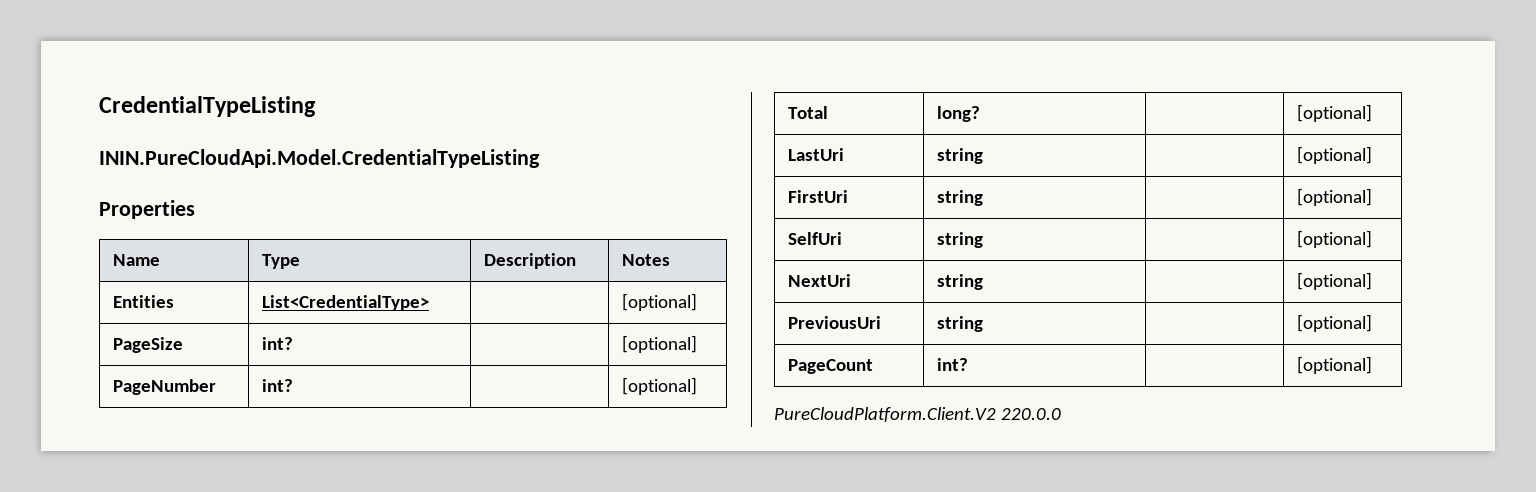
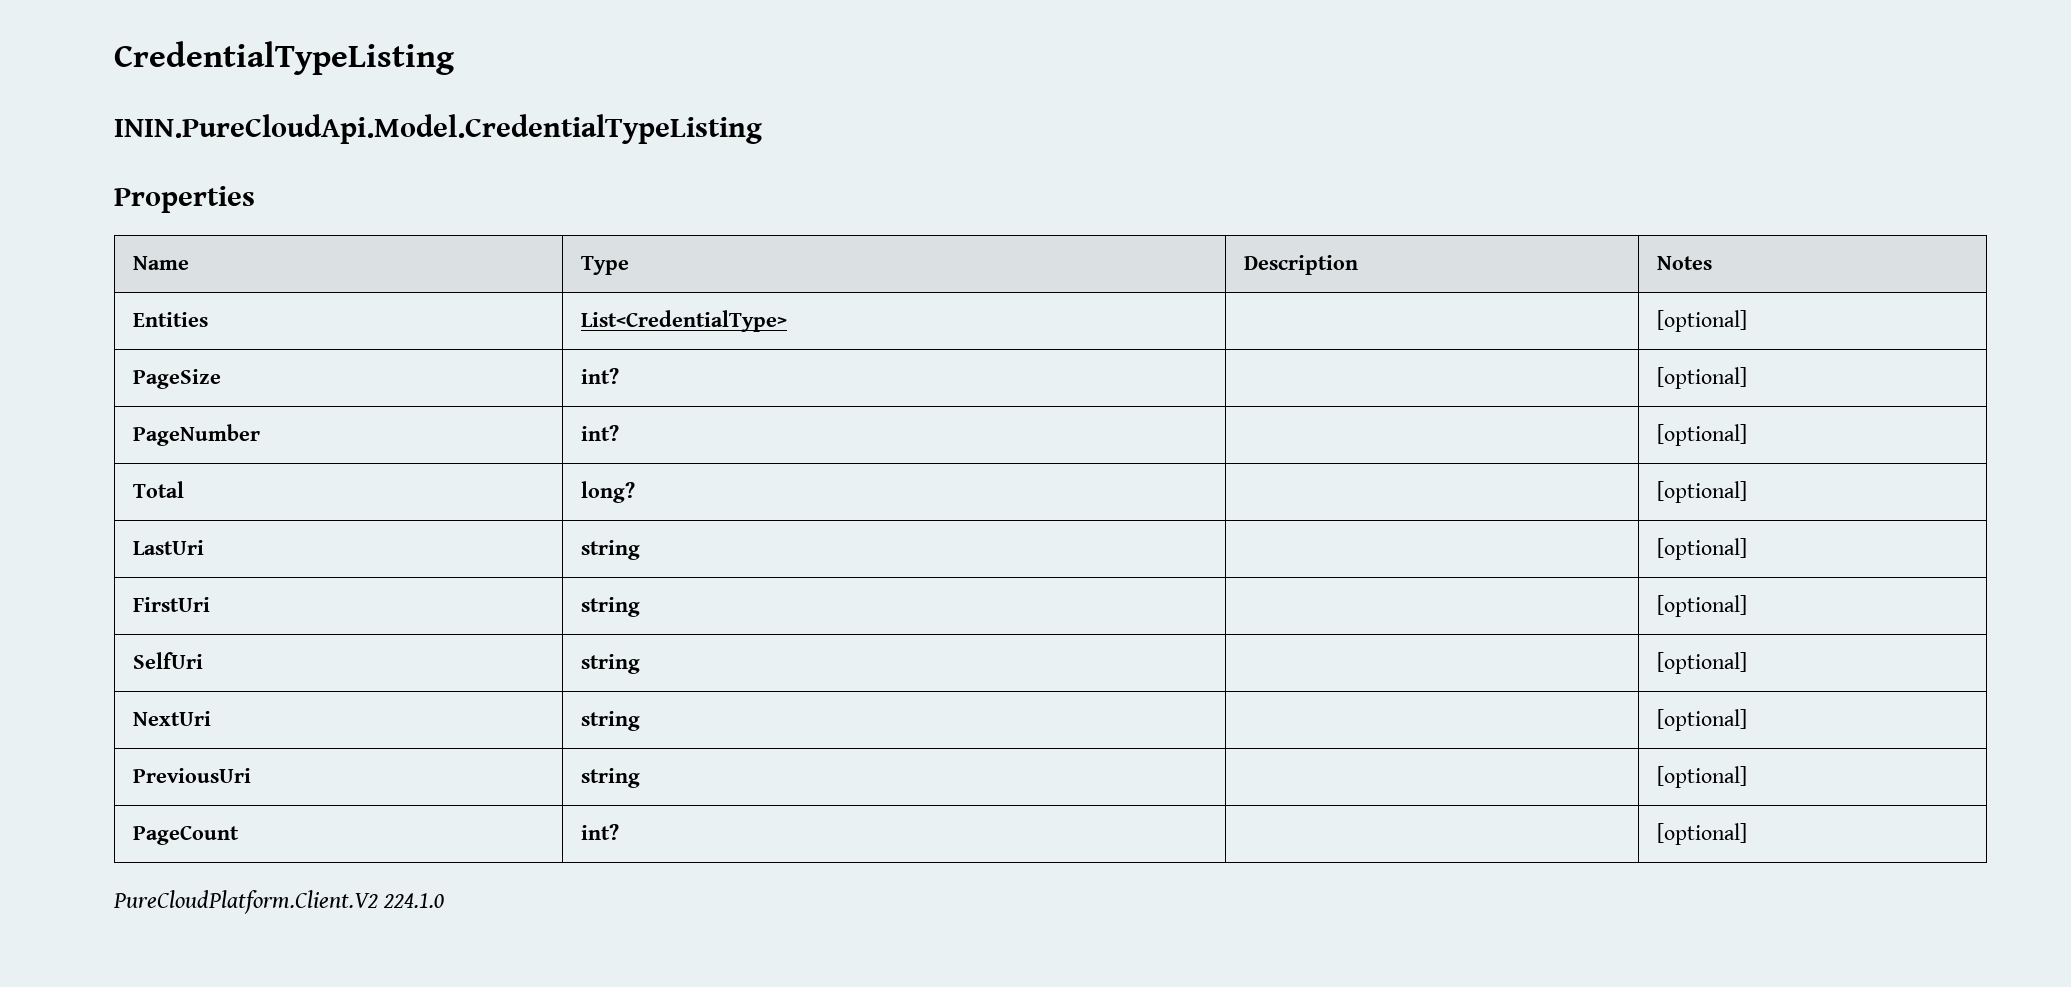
- PureCloudPlatform.Client.V2 220.0.0
+ PureCloudPlatform.Client.V2 224.1.0

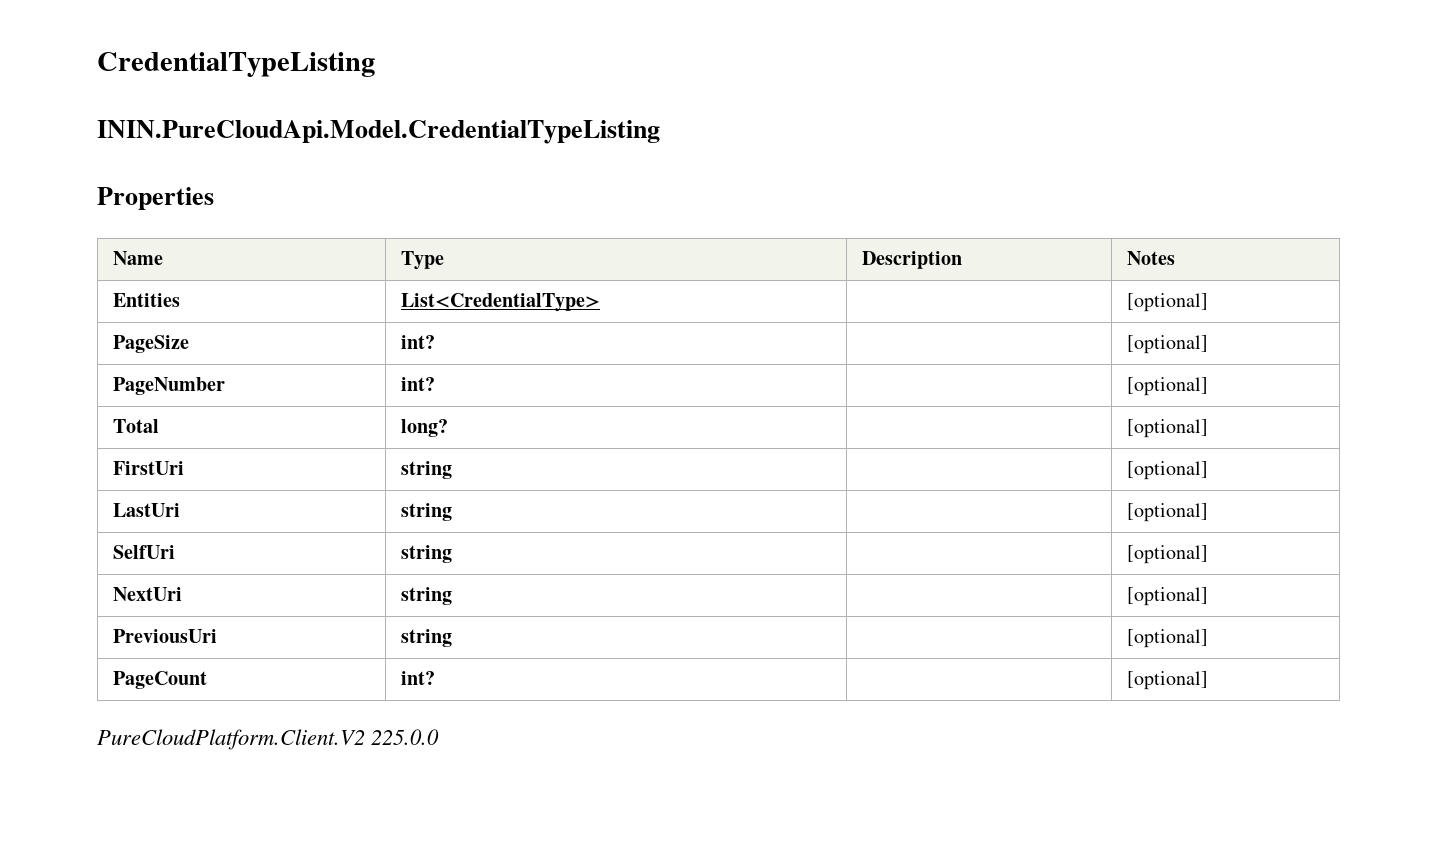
+ FirstUri | string | | [optional]
  LastUri | string | | [optional]
- FirstUri | string | | [optional]
- PureCloudPlatform.Client.V2 224.1.0
+ PureCloudPlatform.Client.V2 225.0.0

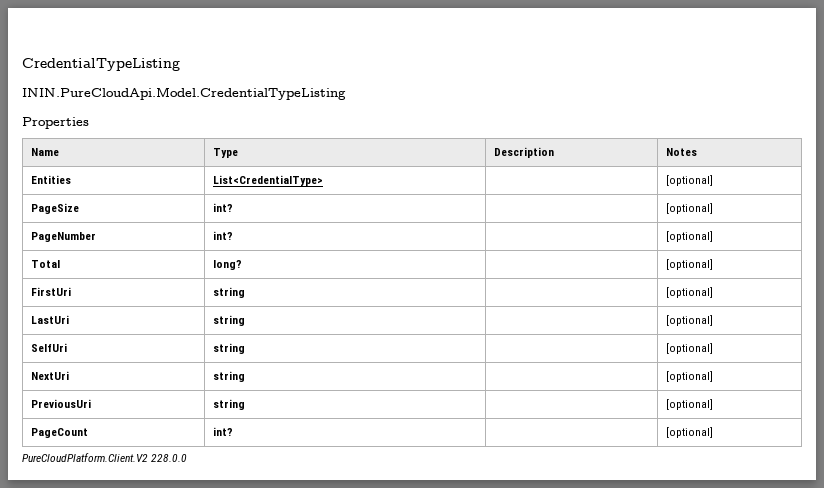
- PureCloudPlatform.Client.V2 225.0.0
+ PureCloudPlatform.Client.V2 228.0.0

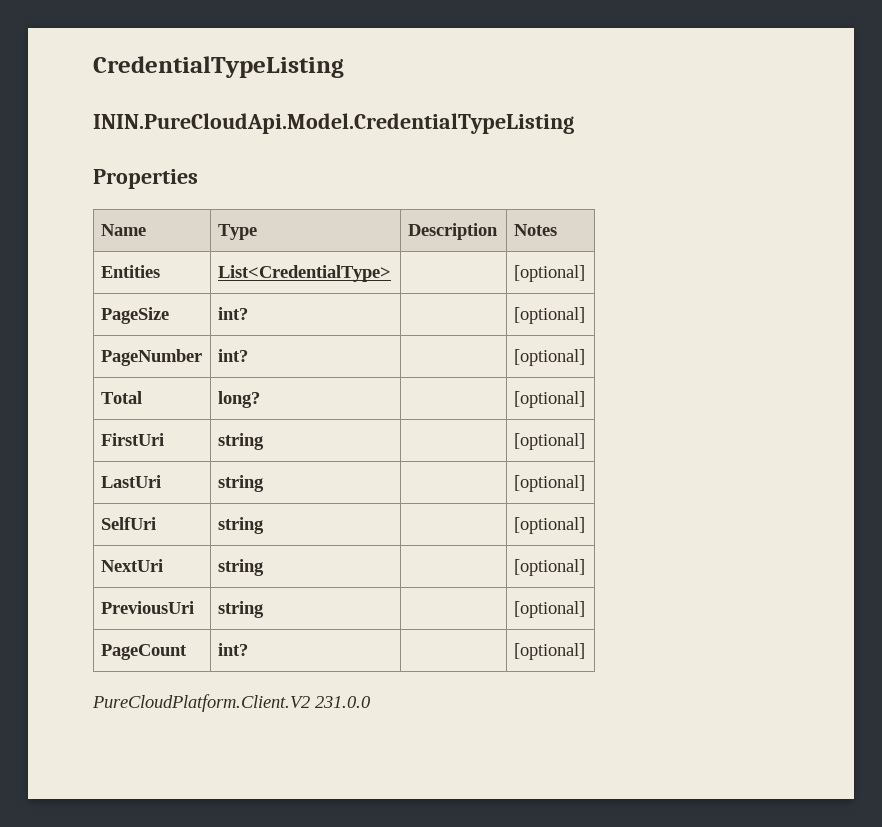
- PureCloudPlatform.Client.V2 228.0.0
+ PureCloudPlatform.Client.V2 231.0.0

